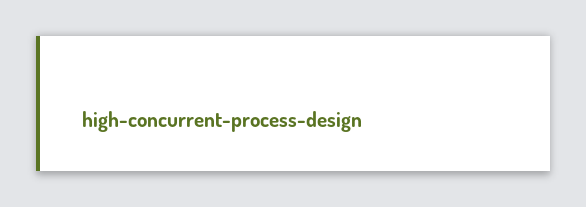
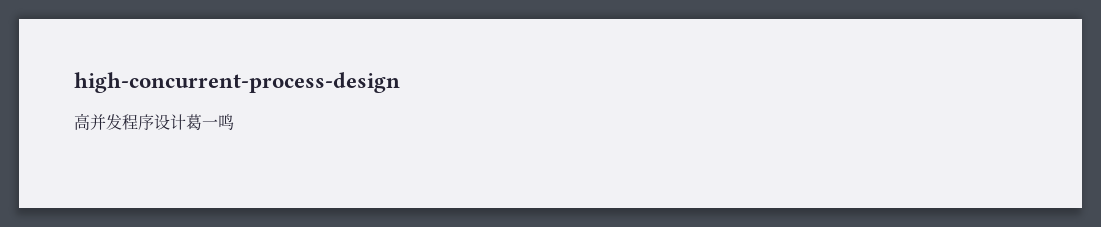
+ 高并发程序设计葛一鸣

